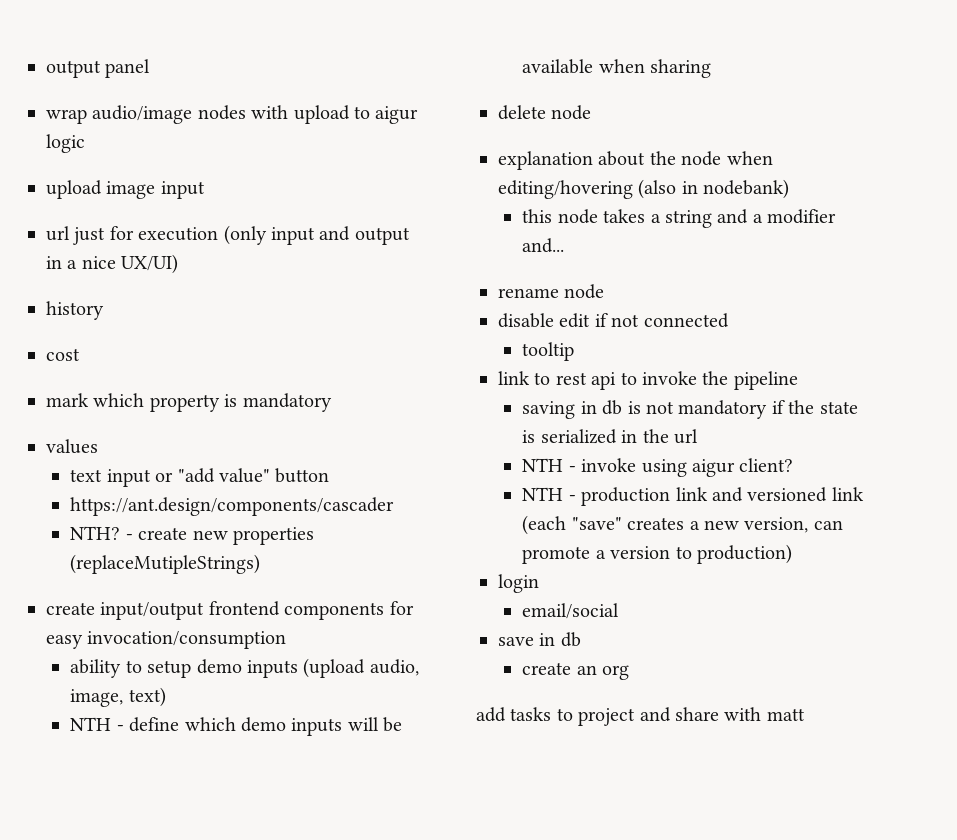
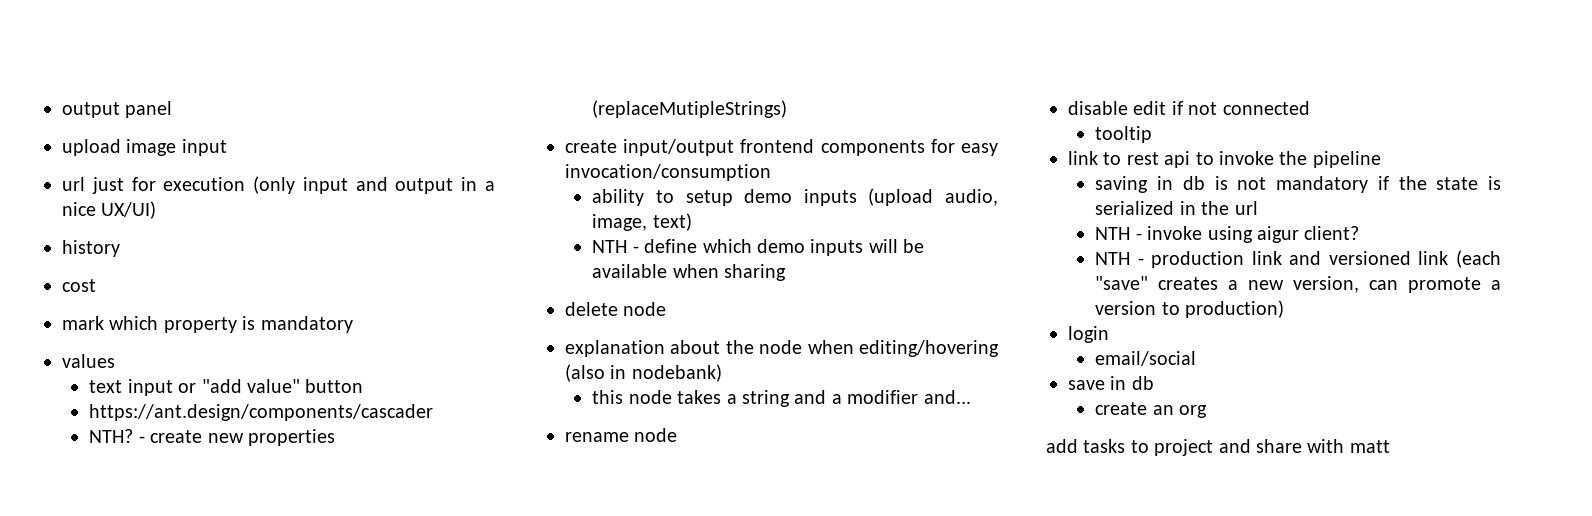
- wrap audio/image nodes with upload to aigur logic

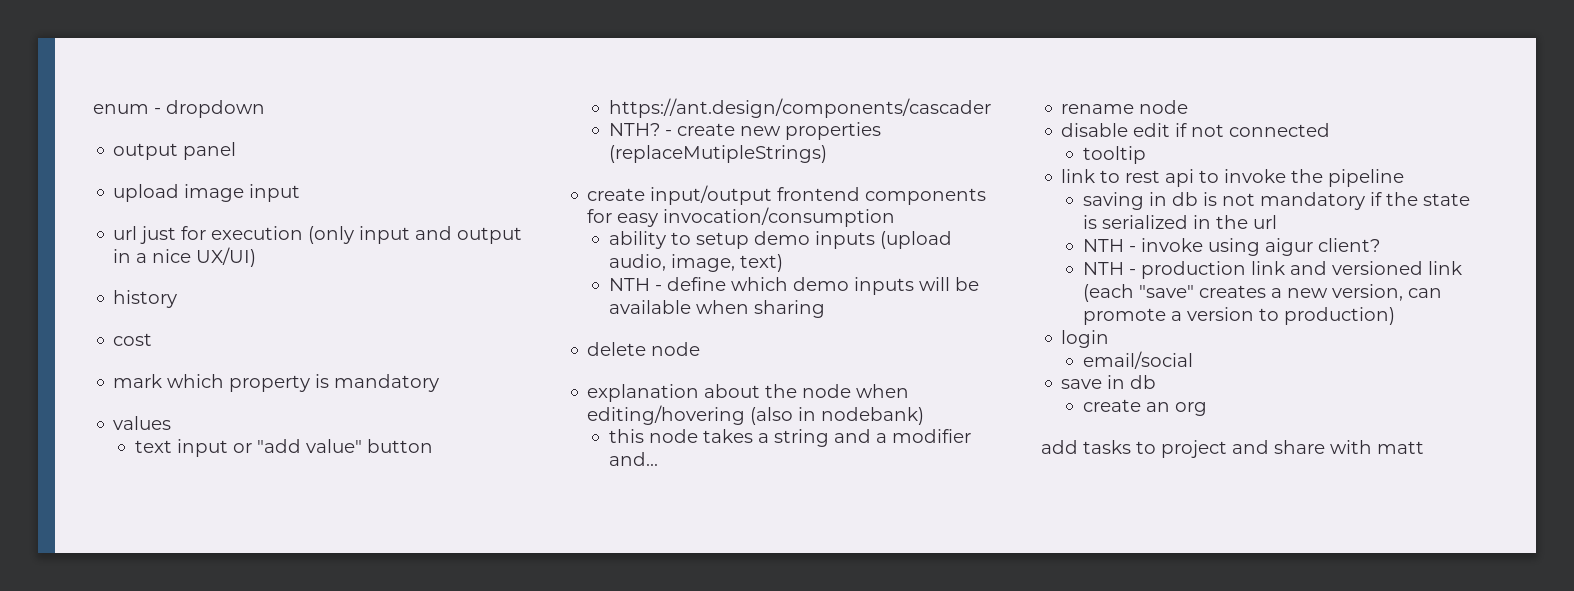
+ enum - dropdown

